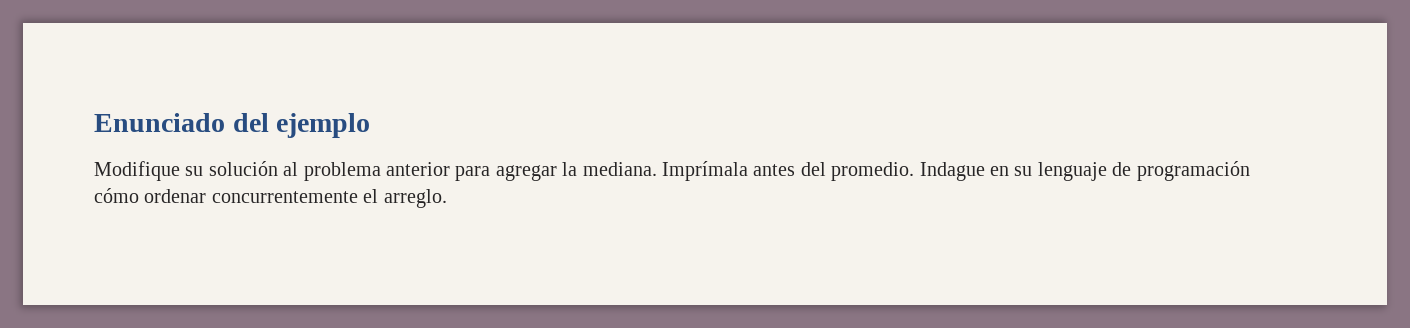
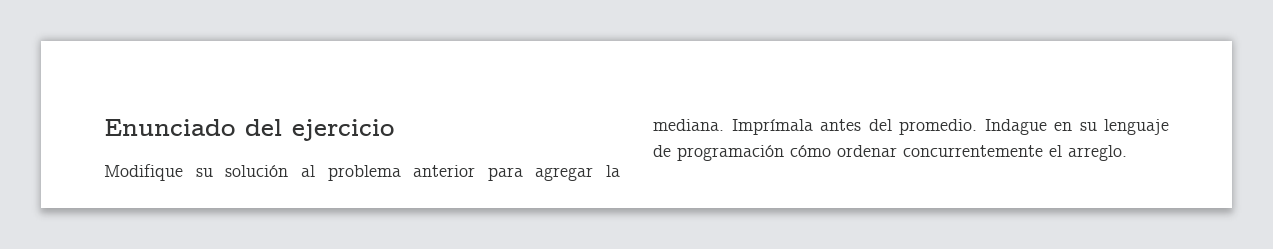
- Enunciado del ejemplo
+ Enunciado del ejercicio

